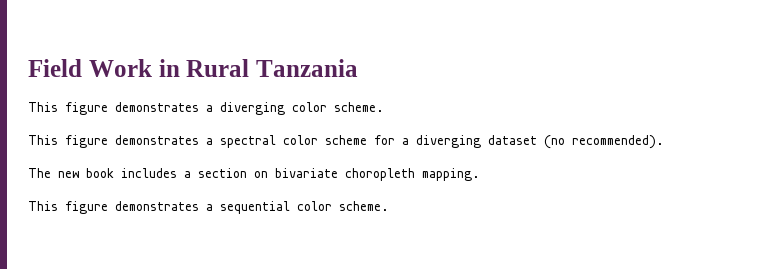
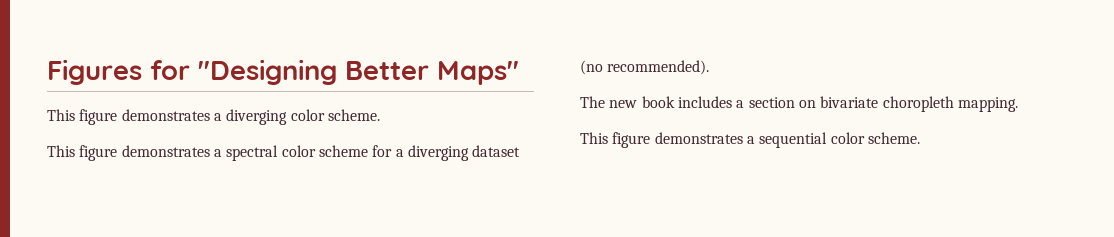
- Field Work in Rural Tanzania
+ Figures for "Designing Better Maps"

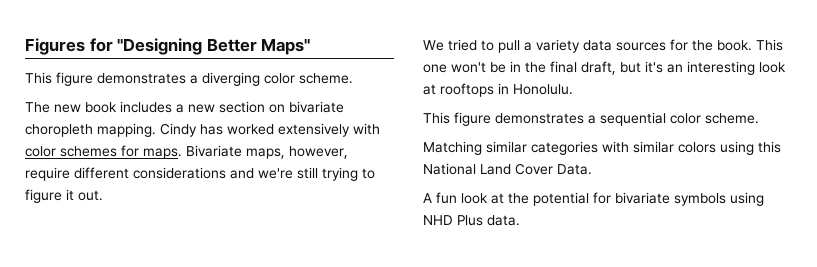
- This figure demonstrates a spectral color scheme for a diverging dataset (no recommended).
- The new book includes a section on bivariate choropleth mapping.
+ The new book includes a new section on bivariate choropleth mapping. Cindy has worked extensively with color schemes for maps. Bivariate maps, however, require different considerations and we're still trying to figure it out.
+ We tried to pull a variety data sources for the book. This one won't be in the final draft, but it's an interesting look at rooftops in Honolulu.
+ Matching similar categories with similar colors using this National Land Cover Data.
+ A fun look at the potential for bivariate symbols using NHD Plus data.

